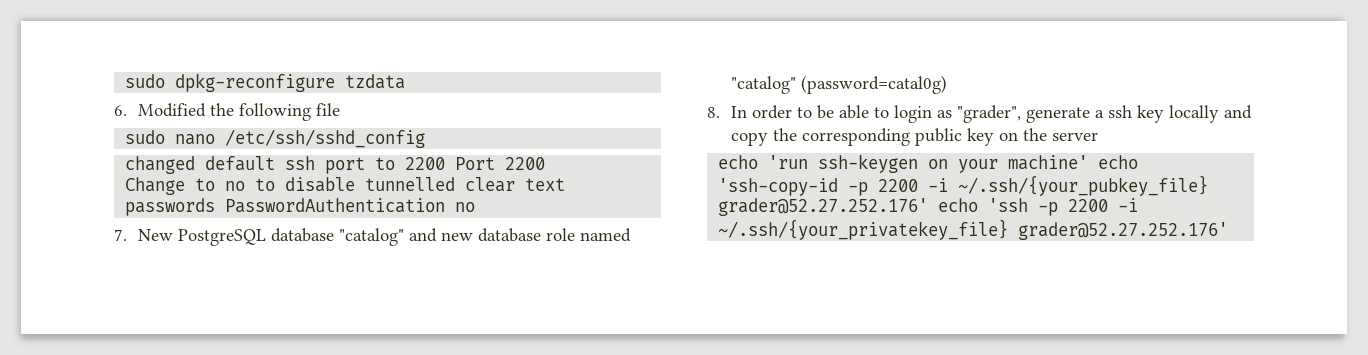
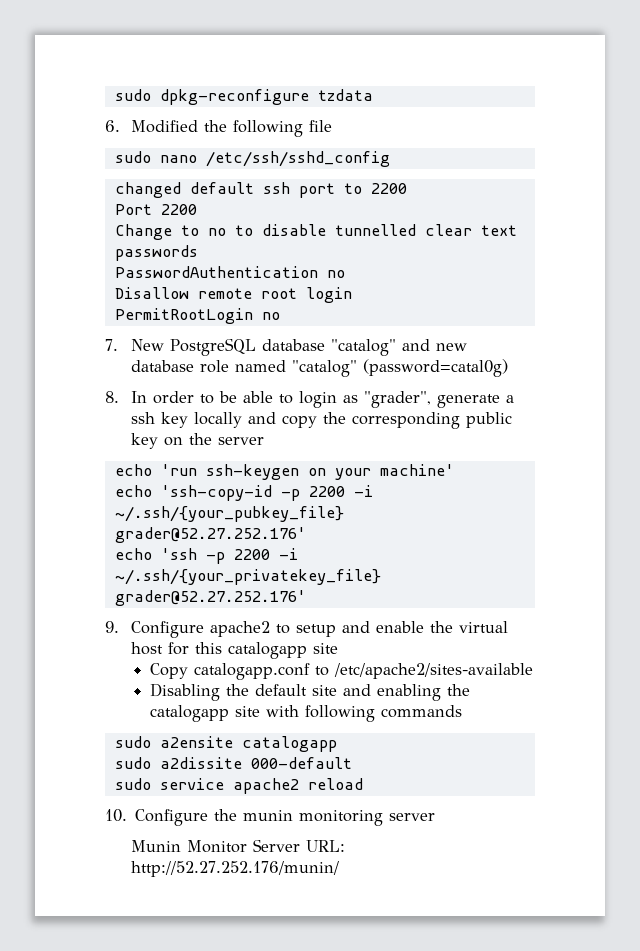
- changed default ssh port to 2200 Port 2200
+ changed default ssh port to 2200
+ Port 2200
- Change to no to disable tunnelled clear text passwords PasswordAuthentication no
+ Change to no to disable tunnelled clear text passwords
+ PasswordAuthentication no
+ Disallow remote root login
+ PermitRootLogin no
- echo 'run ssh-keygen on your machine' echo 'ssh-copy-id -p 2200 -i ~/.ssh/{your_pubkey_file} grader@52.27.252.176' echo 'ssh -p 2200 -i ~/.ssh/{your_privatekey_file} grader@52.27.252.176'
+ echo 'run ssh-keygen on your machine'
+ echo 'ssh-copy-id -p 2200 -i ~/.ssh/{your_pubkey_file} grader@52.27.252.176'
+ echo 'ssh -p 2200 -i ~/.ssh/{your_privatekey_file} grader@52.27.252.176'
+ 9. Configure apache2 to setup and enable the virtual host for this catalogapp site
+ Copy catalogapp.conf to /etc/apache2/sites-available
+ Disabling the default site and enabling the catalogapp site with following commands
+ sudo a2ensite catalogapp
+ sudo a2dissite 000-default
+ sudo service apache2 reload
+ 10. Configure the munin monitoring server
+ Munin Monitor Server URL: http://52.27.252.176/munin/

